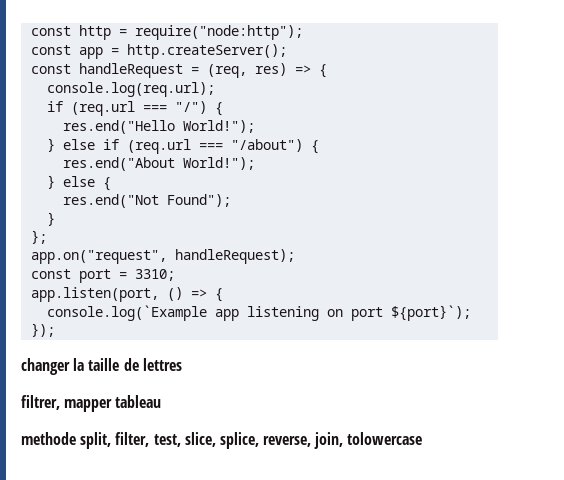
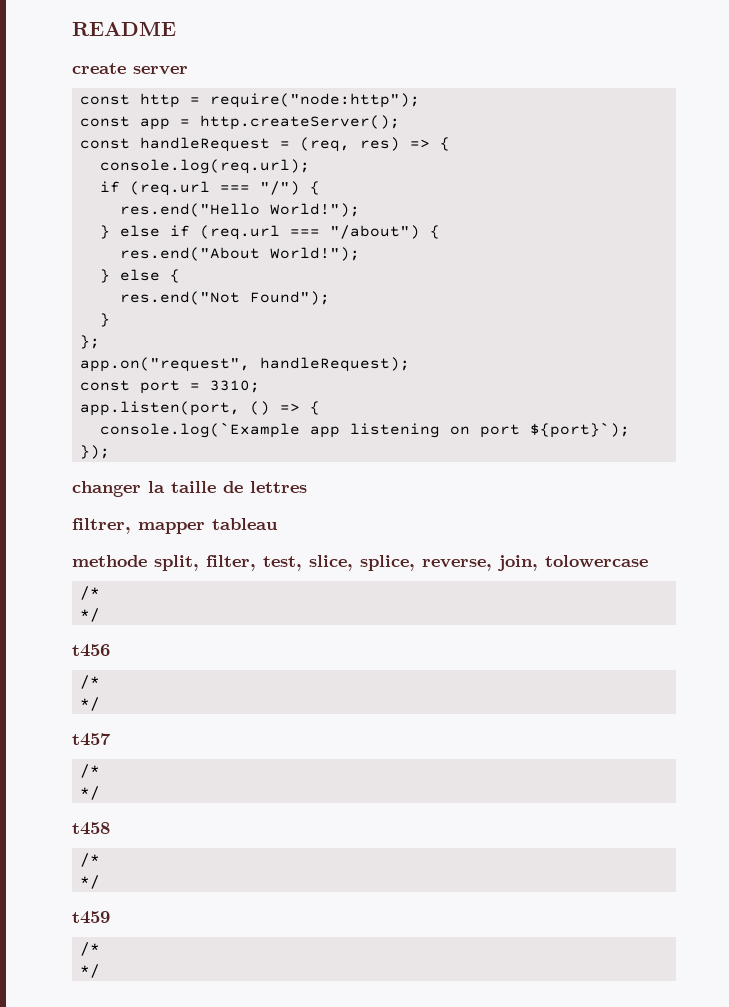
+ README
+ create server
  methode split, filter, test, slice, splice, reverse, join, tolowercase
+ /*
+ */
+ t456
+ /*
+ */
+ t457
+ /*
+ */
+ t458
+ /*
+ */
+ t459
+ /*
+ */

